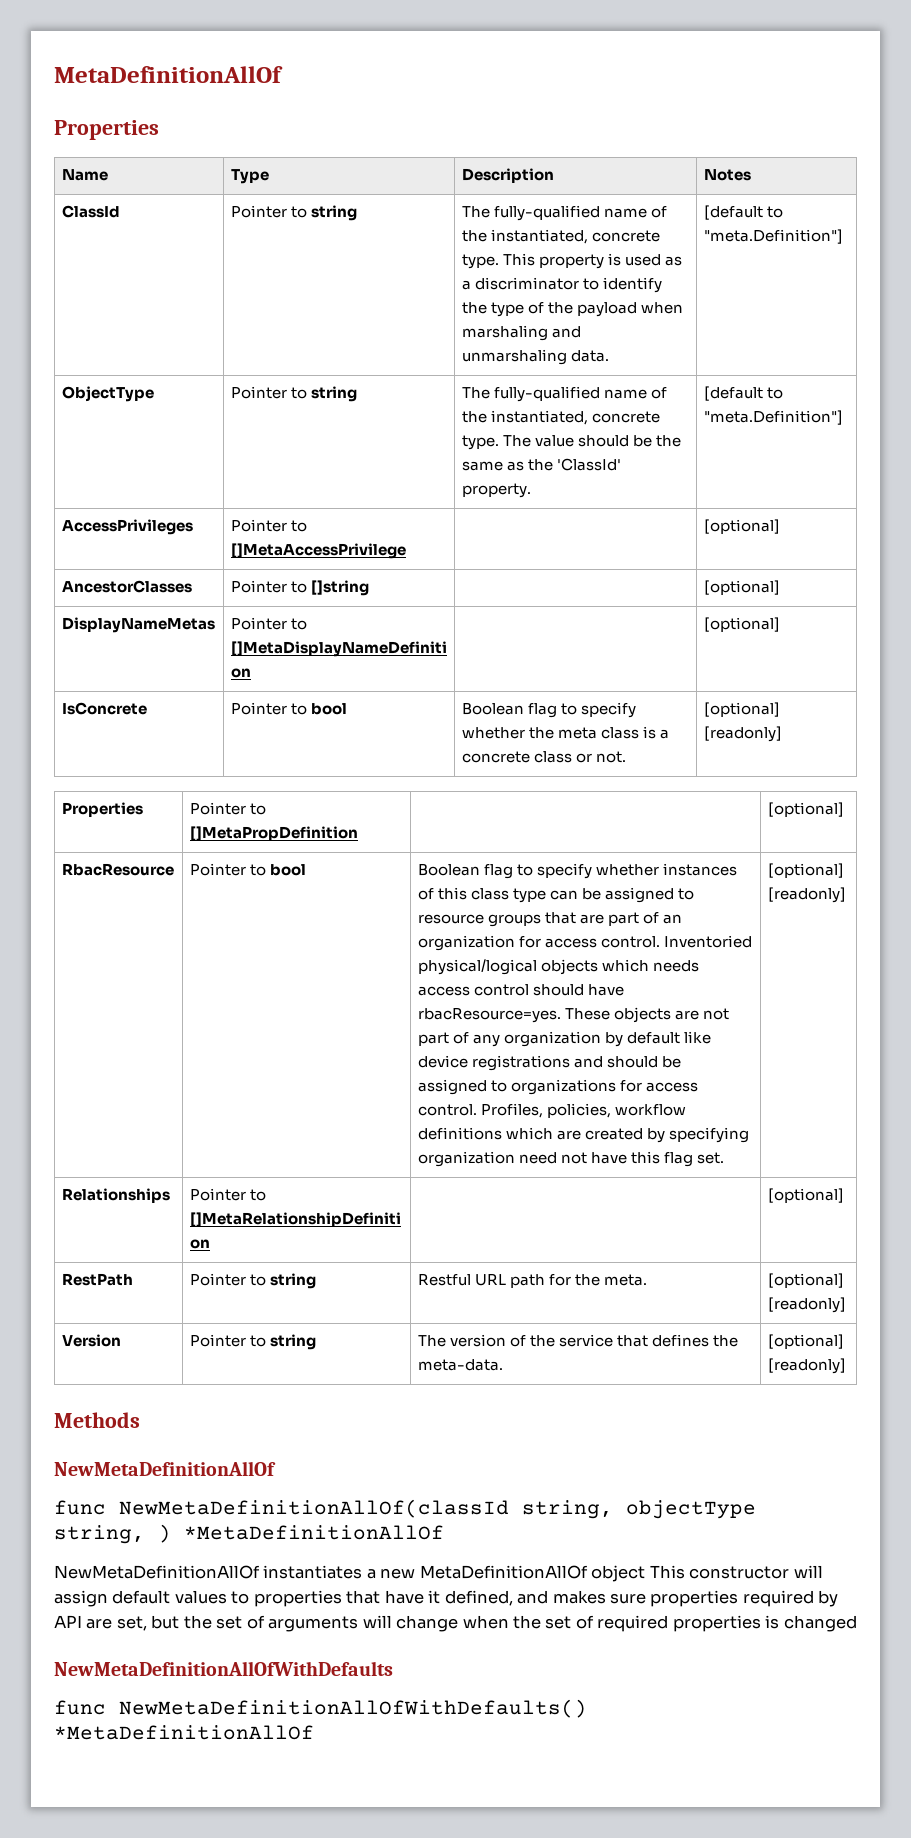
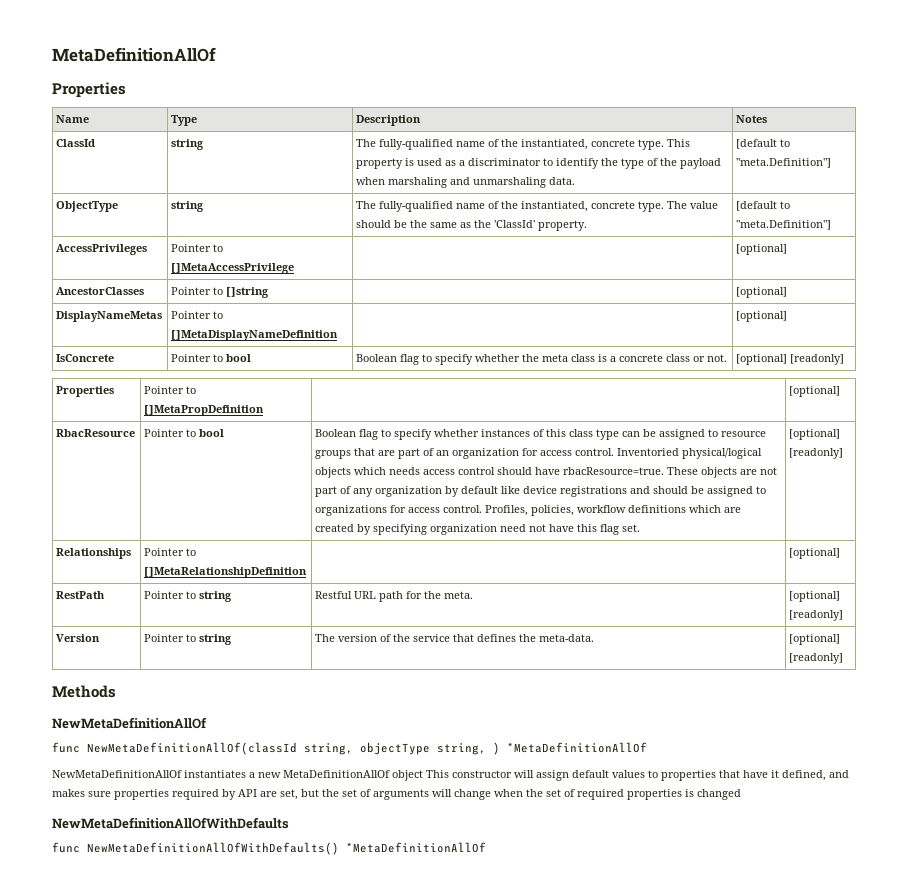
- ClassId | Pointer to string | The fully-qualified name of the instantiated, concrete type. This property is used as a discriminator to identify the type of the payload when marshaling and unmarshaling data. | [default to "meta.Definition"]
+ ClassId | string | The fully-qualified name of the instantiated, concrete type. This property is used as a discriminator to identify the type of the payload when marshaling and unmarshaling data. | [default to "meta.Definition"]
- ObjectType | Pointer to string | The fully-qualified name of the instantiated, concrete type. The value should be the same as the 'ClassId' property. | [default to "meta.Definition"]
+ ObjectType | string | The fully-qualified name of the instantiated, concrete type. The value should be the same as the 'ClassId' property. | [default to "meta.Definition"]
- Inventoried physical/logical objects which needs access control should have rbacResource=yes.
+ Inventoried physical/logical objects which needs access control should have rbacResource=true.

